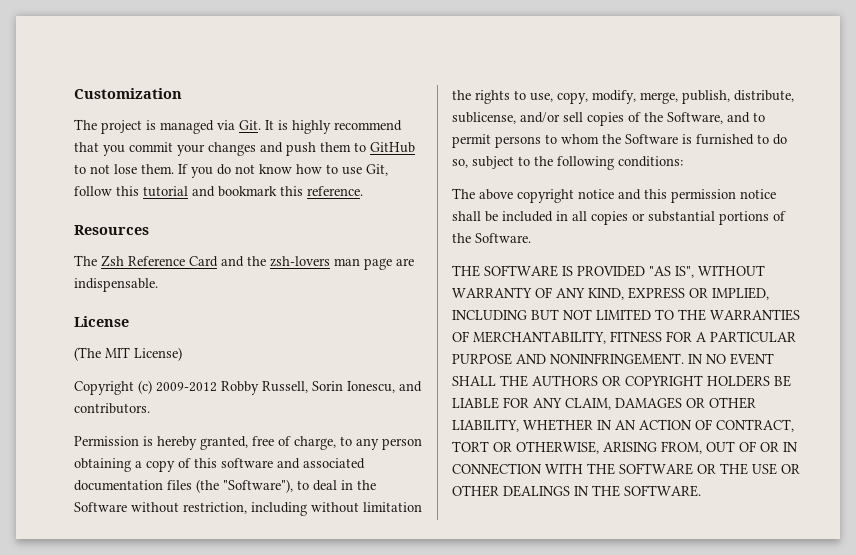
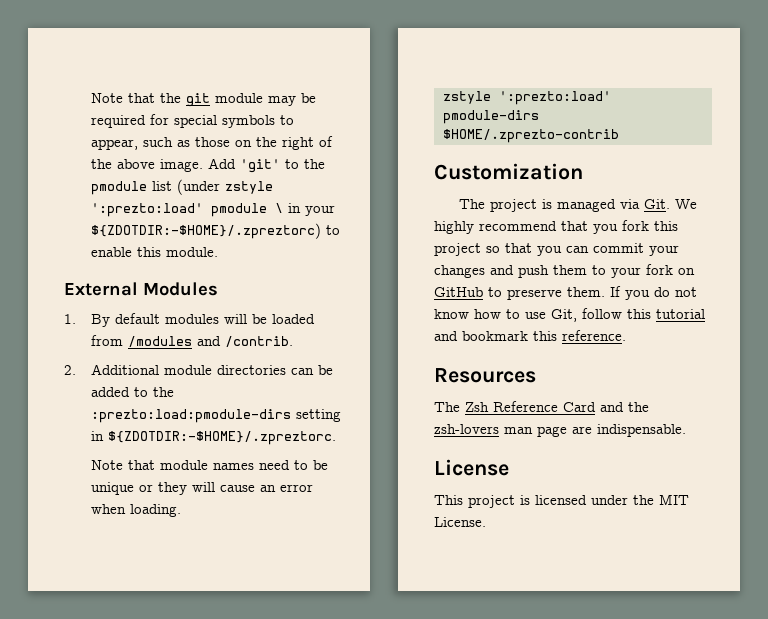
+ Note that the git module may be required for special symbols to appear, such as those on the right of the above image. Add 'git' to the pmodule list (under zstyle ':prezto:load' pmodule \ in your ${ZDOTDIR:-$HOME}/.zpreztorc) to enable this module.
+ External Modules
+ 1. By default modules will be loaded from /modules and /contrib.
+ 2. Additional module directories can be added to the :prezto:load:pmodule-dirs setting in ${ZDOTDIR:-$HOME}/.zpreztorc.
+ Note that module names need to be unique or they will cause an error when loading.
+ zstyle ':prezto:load' pmodule-dirs $HOME/.zprezto-contrib
- The project is managed via Git. It is highly recommend that you commit your changes and push them to GitHub to not lose them.
+ The project is managed via Git. We highly recommend that you fork this project so that you can commit your changes and push them to your fork on GitHub to preserve them.
- (The MIT License)
- Copyright (c) 2009-2012 Robby Russell, Sorin Ionescu, and contributors.
- Permission is hereby granted, free of charge, to any person obtaining a copy of this software and associated documentation files (the "Software"), to deal in the Software without restriction, including without limitation the rights to use, copy, modify, merge, publish, distribute, sublicense, and/or sell copies of the Software, and to permit persons to whom the Software is furnished to do so, subject to the following conditions:
- The above copyright notice and this permission notice shall be included in all copies or substantial portions of the Software.
- THE SOFTWARE IS PROVIDED "AS IS", WITHOUT WARRANTY OF ANY KIND, EXPRESS OR IMPLIED, INCLUDING BUT NOT LIMITED TO THE WARRANTIES OF MERCHANTABILITY, FITNESS FOR A PARTICULAR PURPOSE AND NONINFRINGEMENT. IN NO EVENT SHALL THE AUTHORS OR COPYRIGHT HOLDERS BE LIABLE FOR ANY CLAIM, DAMAGES OR OTHER LIABILITY, WHETHER IN AN ACTION OF CONTRACT, TORT OR OTHERWISE, ARISING FROM, OUT OF OR IN CONNECTION WITH THE SOFTWARE OR THE USE OR OTHER DEALINGS IN THE SOFTWARE.
+ This project is licensed under the MIT License.

